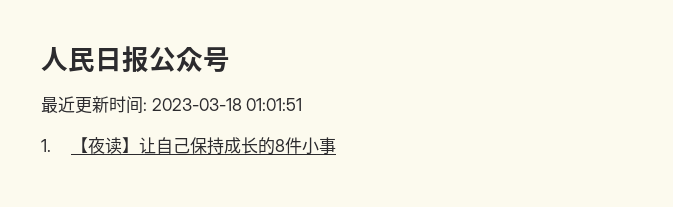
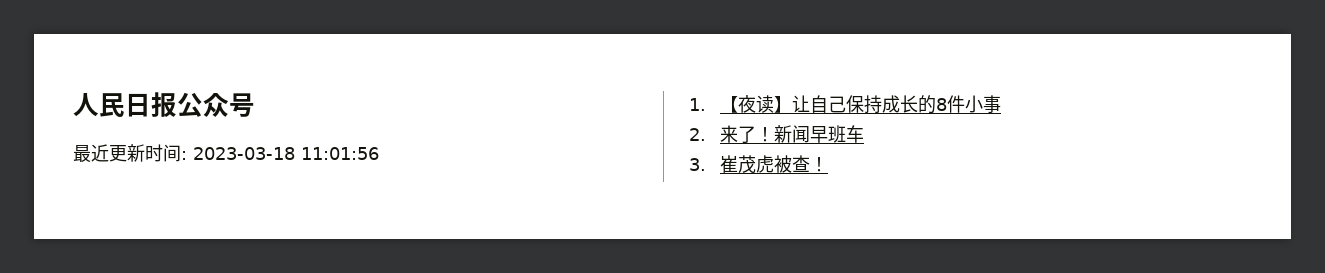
- 最近更新时间: 2023-03-18 01:01:51
+ 最近更新时间: 2023-03-18 11:01:56
+ 2.来了！新闻早班车
+ 3.崔茂虎被查！

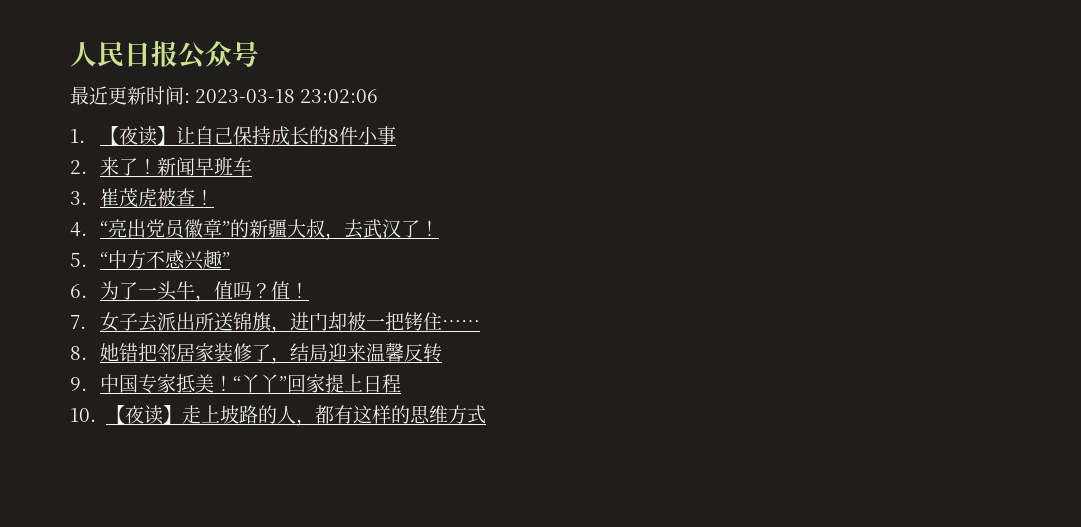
- 最近更新时间: 2023-03-18 11:01:56
+ 最近更新时间: 2023-03-18 23:02:06
+ 4. “亮出党员徽章”的新疆大叔，去武汉了！
+ 5. “中方不感兴趣”
+ 6.为了一头牛，值吗？值！
+ 7.女子去派出所送锦旗，进门却被一把铐住……
+ 8.她错把邻居家装修了，结局迎来温馨反转
+ 9.中国专家抵美！“丫丫”回家提上日程
+ 10.【夜读】走上坡路的人，都有这样的思维方式

